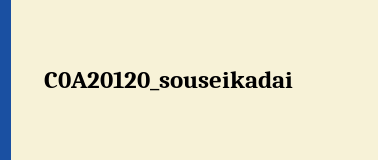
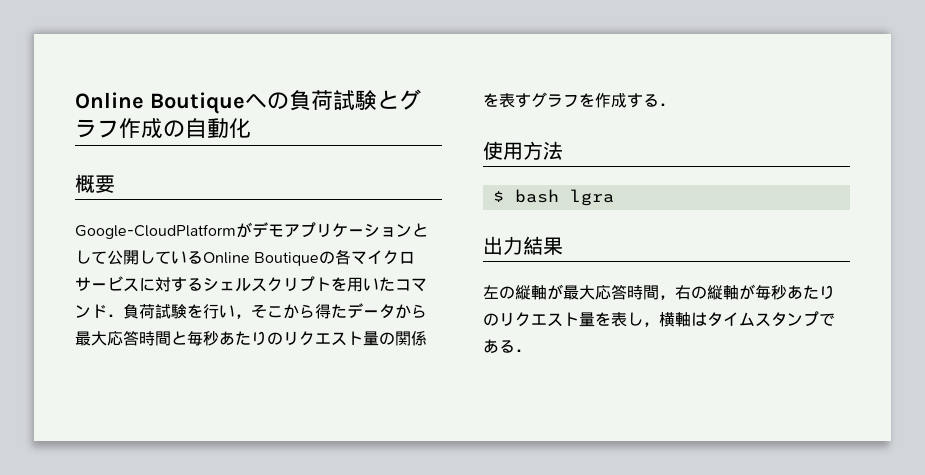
- C0A20120_souseikadai
+ Online Boutiqueへの負荷試験とグラフ作成の自動化
+ 概要
+ Google-CloudPlatformがデモアプリケーションとして公開しているOnline Boutiqueの各マイクロサービスに対するシェルスクリプトを用いたコマンド．負荷試験を行い，そこから得たデータから最大応答時間と毎秒あたりのリクエスト量の関係を表すグラフを作成する．
+ 使用方法
+ $ bash lgra
+ 出力結果
+ 左の縦軸が最大応答時間，右の縦軸が毎秒あたりのリクエスト量を表し，横軸はタイムスタンプである．

